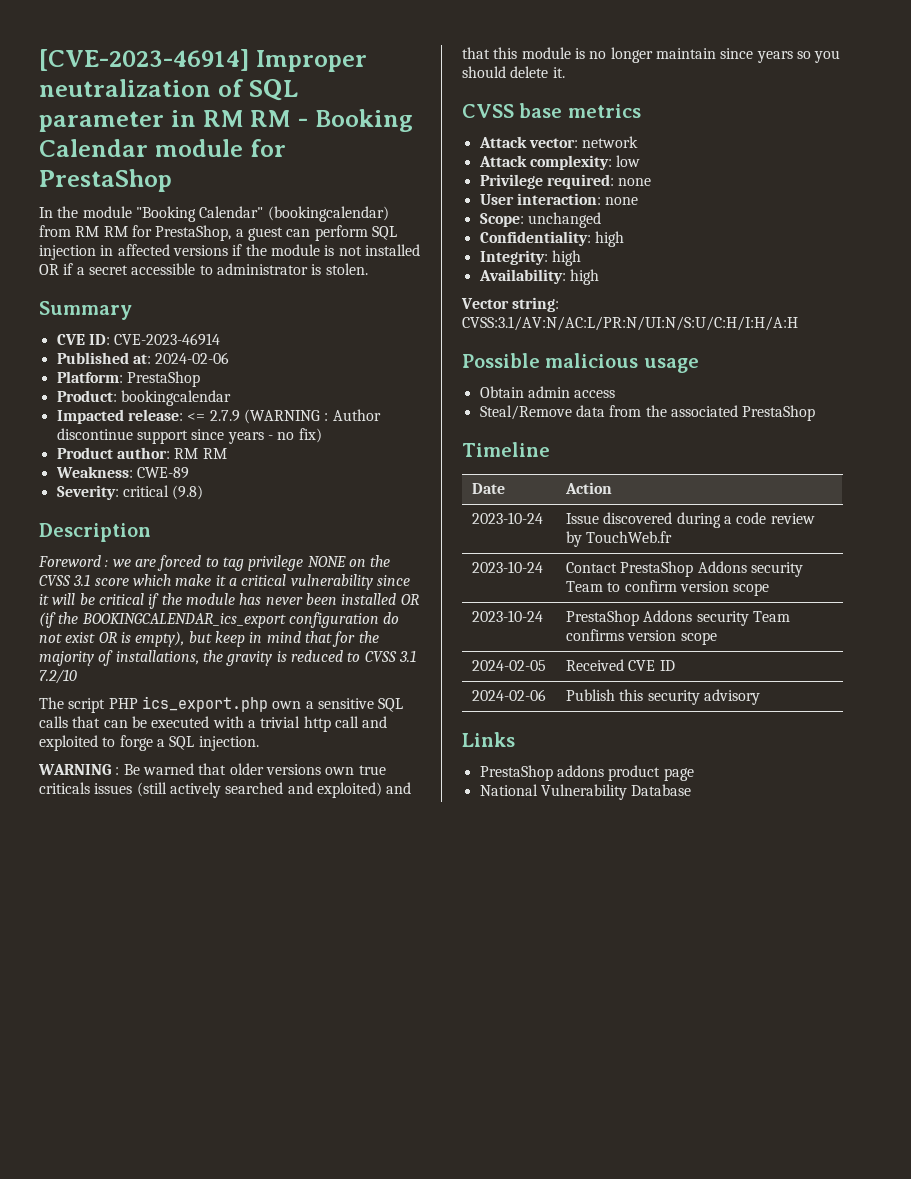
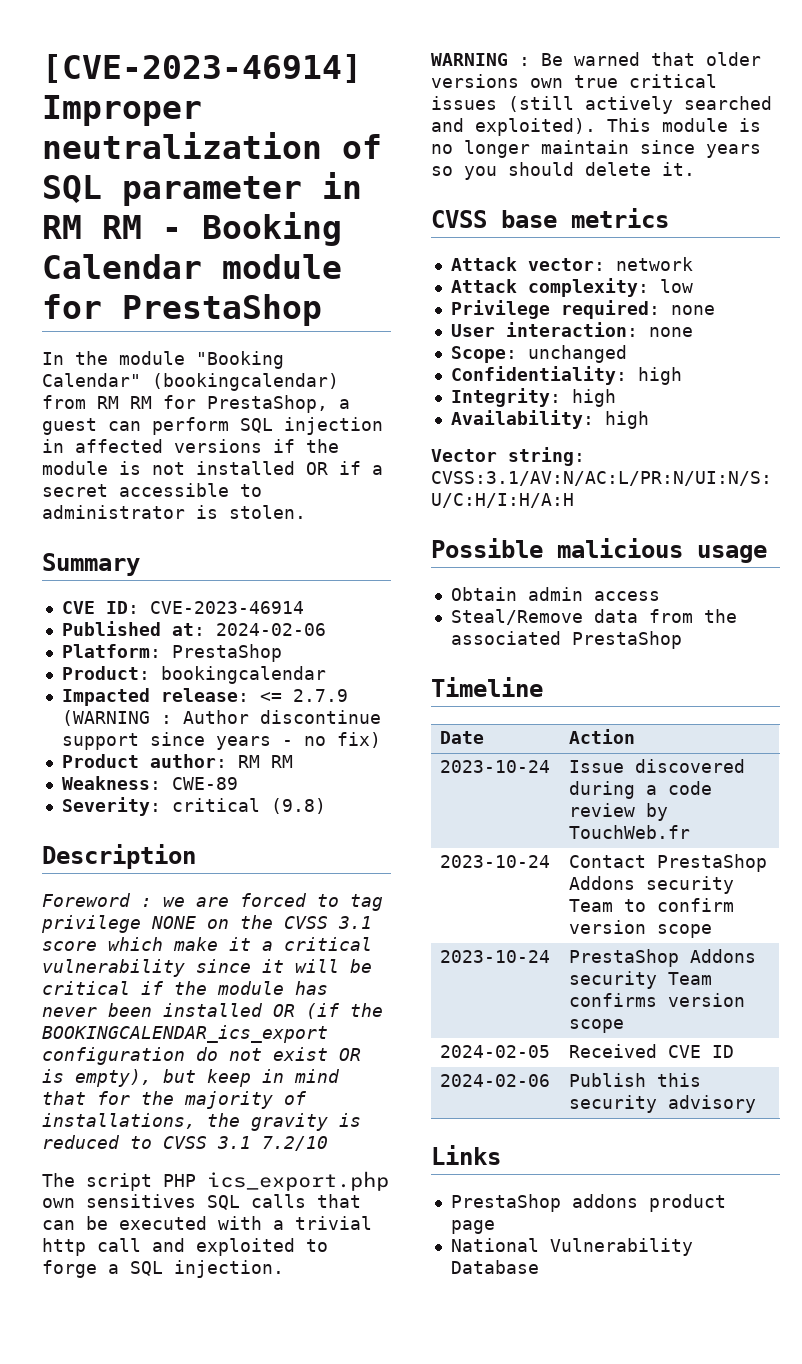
- The script PHP ics_export.php own a sensitive SQL calls that can be executed with a trivial http call and exploited to forge a SQL injection.
+ The script PHP ics_export.php own sensitives SQL calls that can be executed with a trivial http call and exploited to forge a SQL injection.
- WARNING : Be warned that older versions own true criticals issues (still actively searched and exploited) and that this module is no longer maintain since years so you should delete it.
+ WARNING : Be warned that older versions own true critical issues (still actively searched and exploited). This module is no longer maintain since years so you should delete it.

